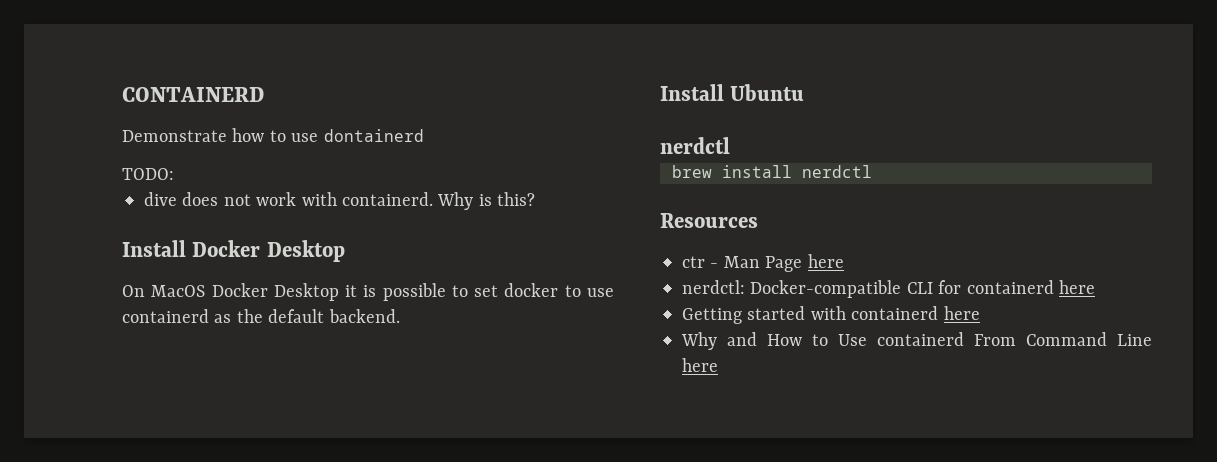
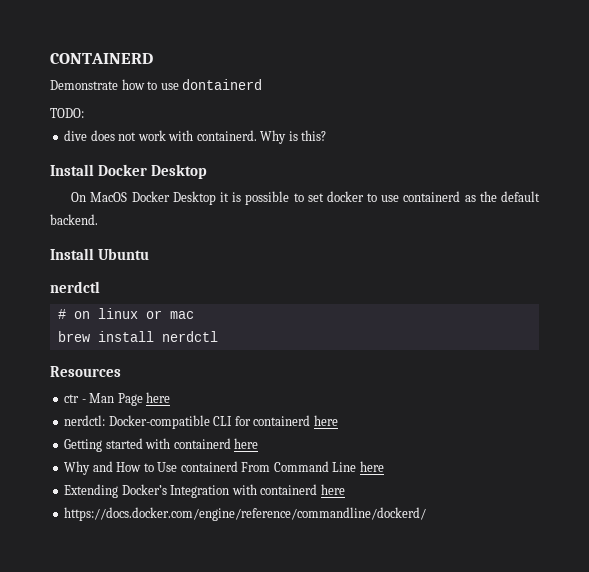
+ # on linux or mac
+ Extending Docker’s Integration with containerd here
+ https://docs.docker.com/engine/reference/commandline/dockerd/

